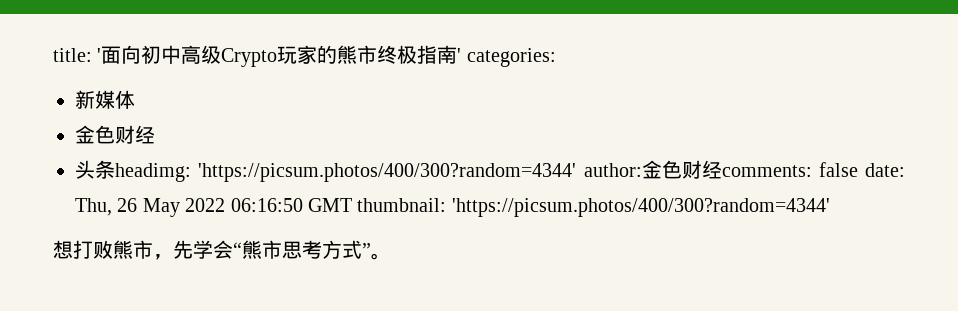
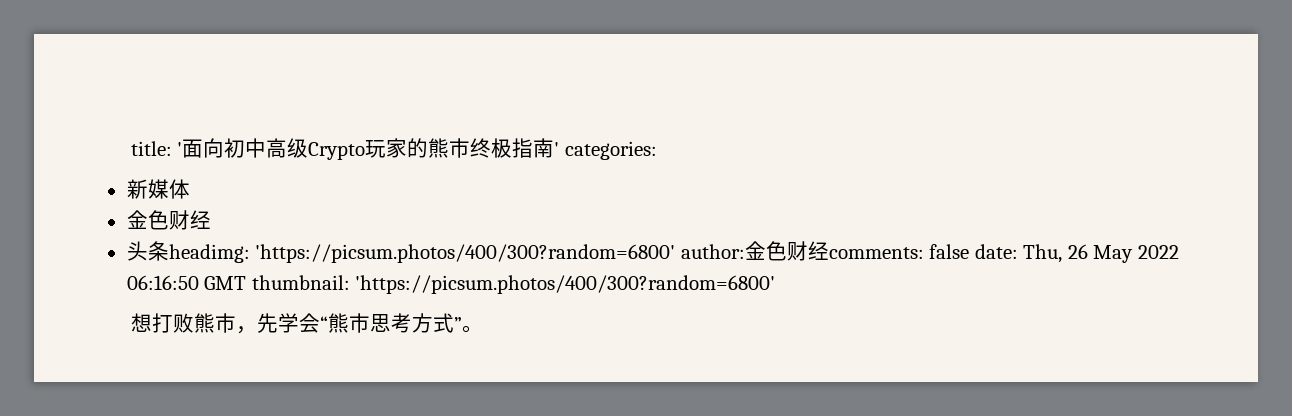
- 头条headimg: 'https://picsum.photos/400/300?random=4344' author:金色财经comments: false date: Thu, 26 May 2022 06:16:50 GMT thumbnail: 'https://picsum.photos/400/300?random=4344'
+ 头条headimg: 'https://picsum.photos/400/300?random=6800' author:金色财经comments: false date: Thu, 26 May 2022 06:16:50 GMT thumbnail: 'https://picsum.photos/400/300?random=6800'

